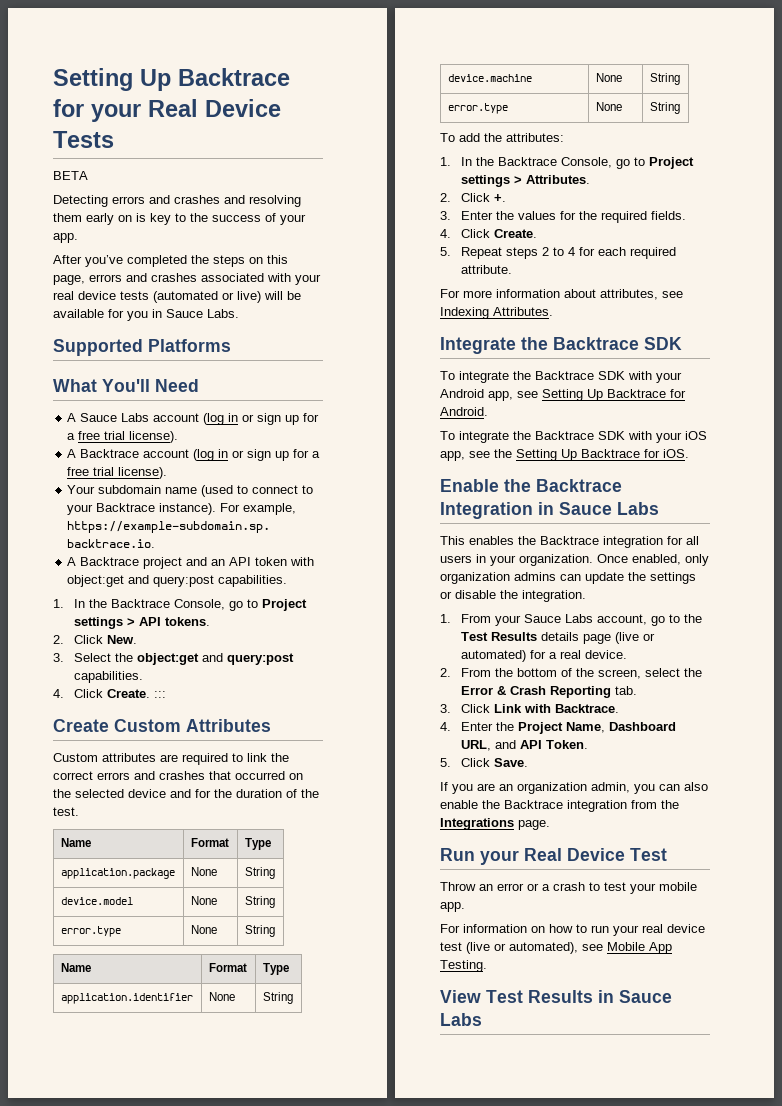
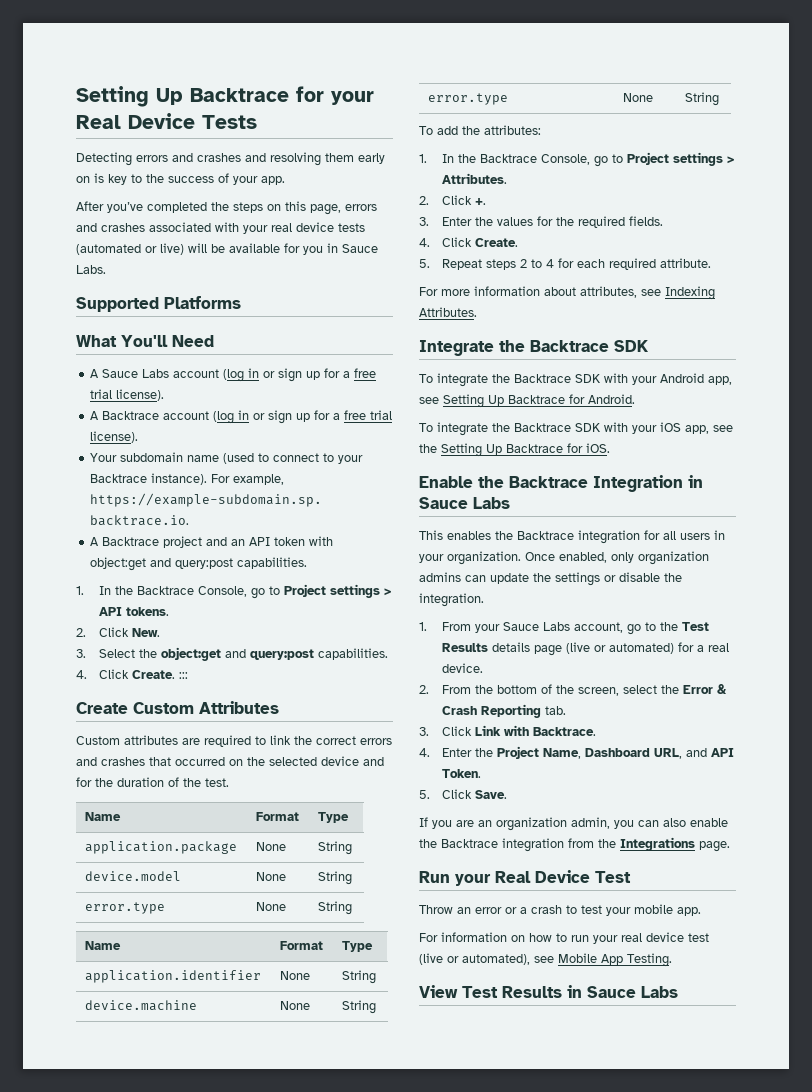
- BETA

